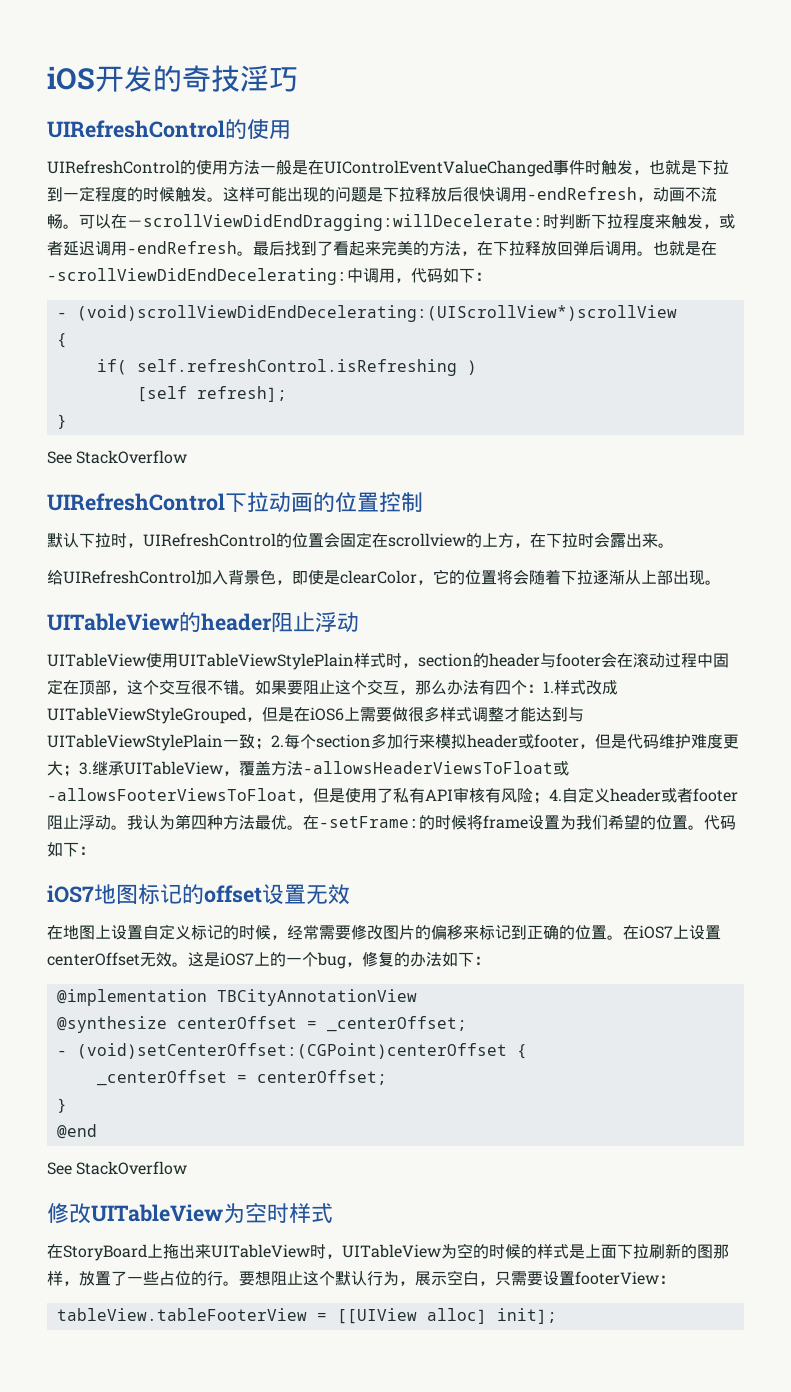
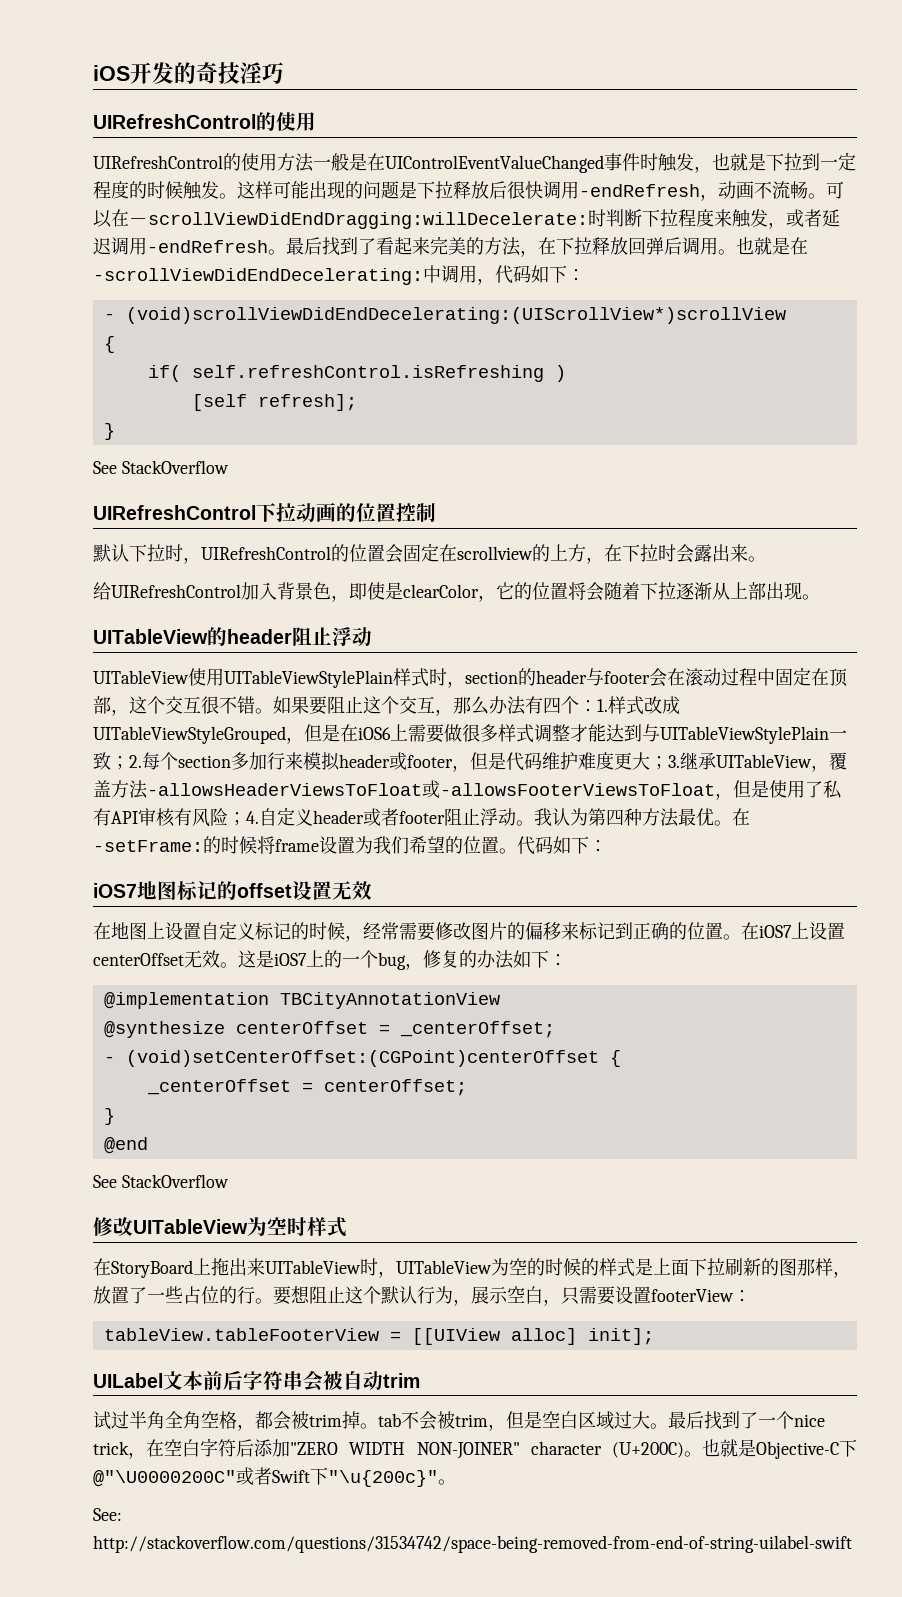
+ UILabel文本前后字符串会被自动trim
+ 试过半角全角空格，都会被trim掉。tab不会被trim，但是空白区域过大。最后找到了一个nice trick，在空白字符后添加"ZERO WIDTH NON-JOINER" character (U+200C)。也就是Objective-C下@"\U0000200C"或者Swift下"\u{200c}"。
+ See: http://stackoverflow.com/questions/31534742/space-being-removed-from-end-of-string-uilabel-swift

